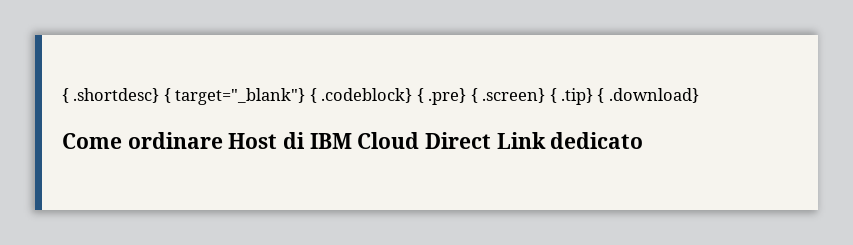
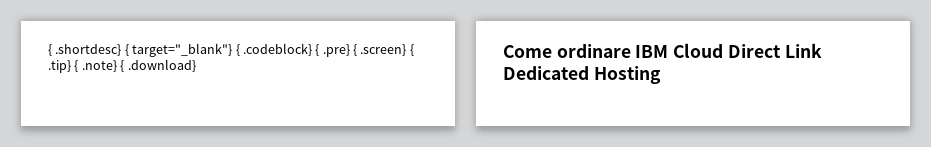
- { .shortdesc} { target="_blank"} { .codeblock} { .pre} { .screen} { .tip} { .download}
+ { .shortdesc} { target="_blank"} { .codeblock} { .pre} { .screen} { .tip} { .note} { .download}
- Come ordinare Host di IBM Cloud Direct Link dedicato
+ Come ordinare IBM Cloud Direct Link Dedicated Hosting

